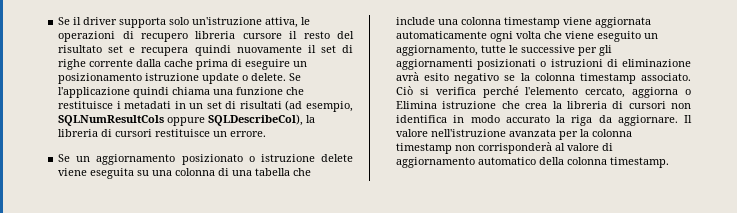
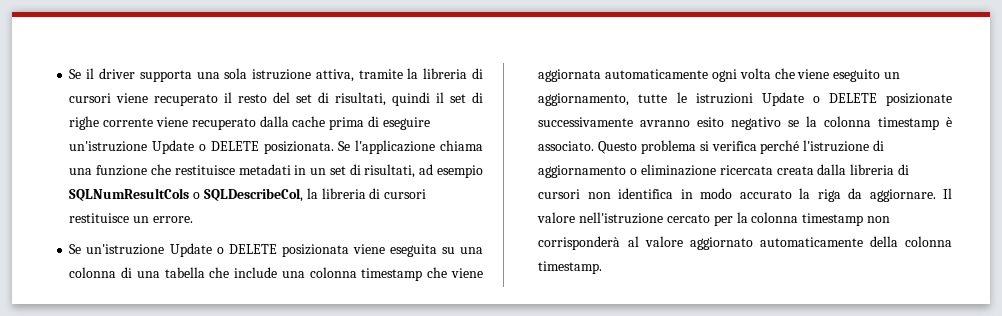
- Se il driver supporta solo un'istruzione attiva, le operazioni di recupero libreria cursore il resto del risultato set e recupera quindi nuovamente il set di righe corrente dalla cache prima di eseguire un posizionamento istruzione update o delete.
+ Se il driver supporta una sola istruzione attiva, tramite la libreria di cursori viene recuperato il resto del set di risultati, quindi il set di righe corrente viene recuperato dalla cache prima di eseguire un'istruzione Update o DELETE posizionata.
- Se l'applicazione quindi chiama una funzione che restituisce i metadati in un set di risultati (ad esempio, SQLNumResultCols oppure SQLDescribeCol), la libreria di cursori restituisce un errore.
+ Se l'applicazione chiama una funzione che restituisce metadati in un set di risultati, ad esempio SQLNumResultCols o SQLDescribeCol, la libreria di cursori restituisce un errore.
- Se un aggiornamento posizionato o istruzione delete viene eseguita su una colonna di una tabella che include una colonna timestamp viene aggiornata automaticamente ogni volta che viene eseguito un aggiornamento, tutte le successive per gli aggiornamenti posizionati o istruzioni di eliminazione avrà esito negativo se la colonna timestamp associato. Ciò si verifica perché l'elemento cercato, aggiorna o Elimina istruzione che crea la libreria di cursori non identifica in modo accurato la riga da aggiornare.
+ Se un'istruzione Update o DELETE posizionata viene eseguita su una colonna di una tabella che include una colonna timestamp che viene aggiornata automaticamente ogni volta che viene eseguito un aggiornamento, tutte le istruzioni Update o DELETE posizionate successivamente avranno esito negativo se la colonna timestamp è associato. Questo problema si verifica perché l'istruzione di aggiornamento o eliminazione ricercata creata dalla libreria di cursori non identifica in modo accurato la riga da aggiornare.
- Il valore nell'istruzione avanzata per la colonna timestamp non corrisponderà al valore di aggiornamento automatico della colonna timestamp.
+ Il valore nell'istruzione cercato per la colonna timestamp non corrisponderà al valore aggiornato automaticamente della colonna timestamp.

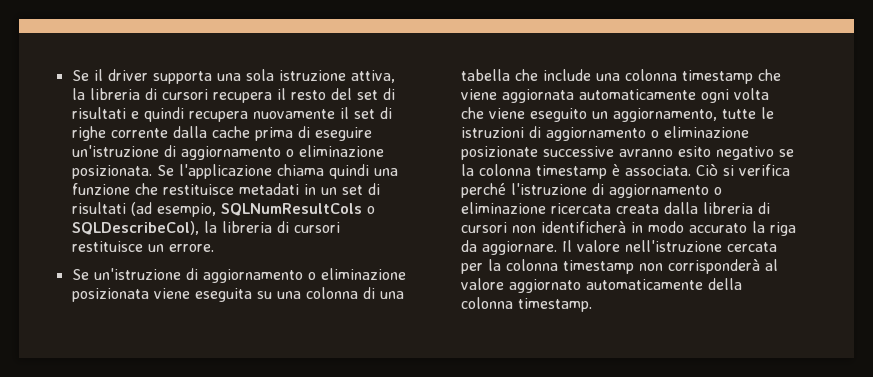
- Se il driver supporta una sola istruzione attiva, tramite la libreria di cursori viene recuperato il resto del set di risultati, quindi il set di righe corrente viene recuperato dalla cache prima di eseguire un'istruzione Update o DELETE posizionata.
+ Se il driver supporta una sola istruzione attiva, la libreria di cursori recupera il resto del set di risultati e quindi recupera nuovamente il set di righe corrente dalla cache prima di eseguire un'istruzione di aggiornamento o eliminazione posizionata.
- Se l'applicazione chiama una funzione che restituisce metadati in un set di risultati, ad esempio SQLNumResultCols o SQLDescribeCol, la libreria di cursori restituisce un errore.
+ Se l'applicazione chiama quindi una funzione che restituisce metadati in un set di risultati (ad esempio, SQLNumResultCols o SQLDescribeCol), la libreria di cursori restituisce un errore.
- Se un'istruzione Update o DELETE posizionata viene eseguita su una colonna di una tabella che include una colonna timestamp che viene aggiornata automaticamente ogni volta che viene eseguito un aggiornamento, tutte le istruzioni Update o DELETE posizionate successivamente avranno esito negativo se la colonna timestamp è associato. Questo problema si verifica perché l'istruzione di aggiornamento o eliminazione ricercata creata dalla libreria di cursori non identifica in modo accurato la riga da aggiornare.
+ Se un'istruzione di aggiornamento o eliminazione posizionata viene eseguita su una colonna di una tabella che include una colonna timestamp che viene aggiornata automaticamente ogni volta che viene eseguito un aggiornamento, tutte le istruzioni di aggiornamento o eliminazione posizionate successive avranno esito negativo se la colonna timestamp è associata. Ciò si verifica perché l'istruzione di aggiornamento o eliminazione ricercata creata dalla libreria di cursori non identificherà in modo accurato la riga da aggiornare.
- Il valore nell'istruzione cercato per la colonna timestamp non corrisponderà al valore aggiornato automaticamente della colonna timestamp.
+ Il valore nell'istruzione cercata per la colonna timestamp non corrisponderà al valore aggiornato automaticamente della colonna timestamp.

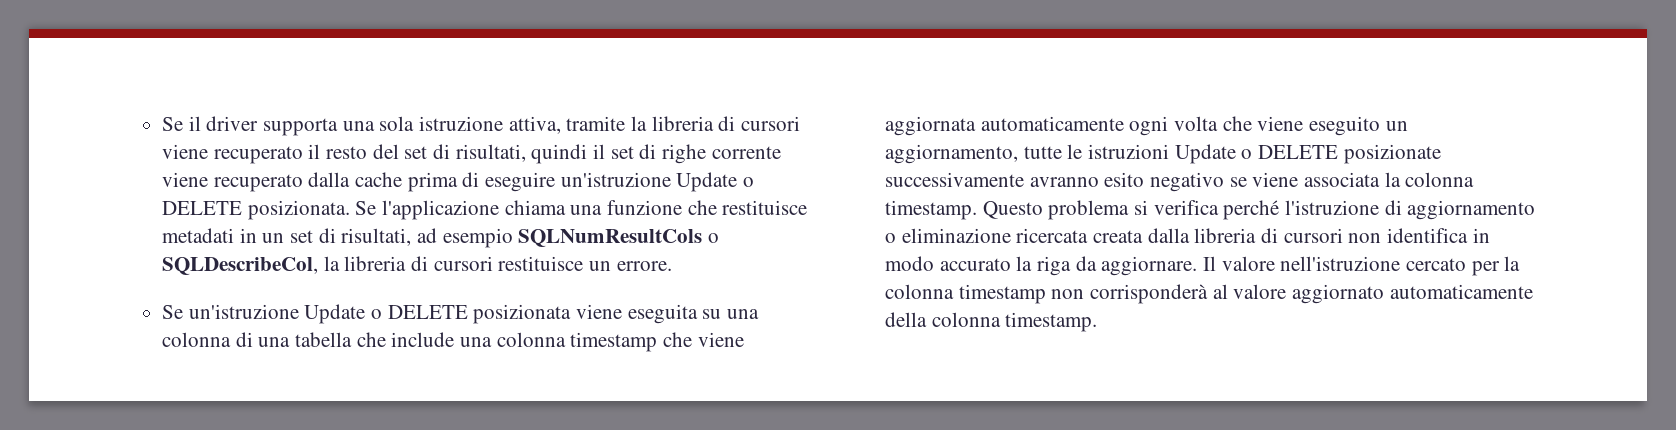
- Se il driver supporta una sola istruzione attiva, la libreria di cursori recupera il resto del set di risultati e quindi recupera nuovamente il set di righe corrente dalla cache prima di eseguire un'istruzione di aggiornamento o eliminazione posizionata.
+ Se il driver supporta una sola istruzione attiva, tramite la libreria di cursori viene recuperato il resto del set di risultati, quindi il set di righe corrente viene recuperato dalla cache prima di eseguire un'istruzione Update o DELETE posizionata.
- Se l'applicazione chiama quindi una funzione che restituisce metadati in un set di risultati (ad esempio, SQLNumResultCols o SQLDescribeCol), la libreria di cursori restituisce un errore.
+ Se l'applicazione chiama una funzione che restituisce metadati in un set di risultati, ad esempio SQLNumResultCols o SQLDescribeCol, la libreria di cursori restituisce un errore.
- Se un'istruzione di aggiornamento o eliminazione posizionata viene eseguita su una colonna di una tabella che include una colonna timestamp che viene aggiornata automaticamente ogni volta che viene eseguito un aggiornamento, tutte le istruzioni di aggiornamento o eliminazione posizionate successive avranno esito negativo se la colonna timestamp è associata. Ciò si verifica perché l'istruzione di aggiornamento o eliminazione ricercata creata dalla libreria di cursori non identificherà in modo accurato la riga da aggiornare.
+ Se un'istruzione Update o DELETE posizionata viene eseguita su una colonna di una tabella che include una colonna timestamp che viene aggiornata automaticamente ogni volta che viene eseguito un aggiornamento, tutte le istruzioni Update o DELETE posizionate successivamente avranno esito negativo se viene associata la colonna timestamp. Questo problema si verifica perché l'istruzione di aggiornamento o eliminazione ricercata creata dalla libreria di cursori non identifica in modo accurato la riga da aggiornare.
- Il valore nell'istruzione cercata per la colonna timestamp non corrisponderà al valore aggiornato automaticamente della colonna timestamp.
+ Il valore nell'istruzione cercato per la colonna timestamp non corrisponderà al valore aggiornato automaticamente della colonna timestamp.

